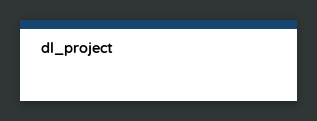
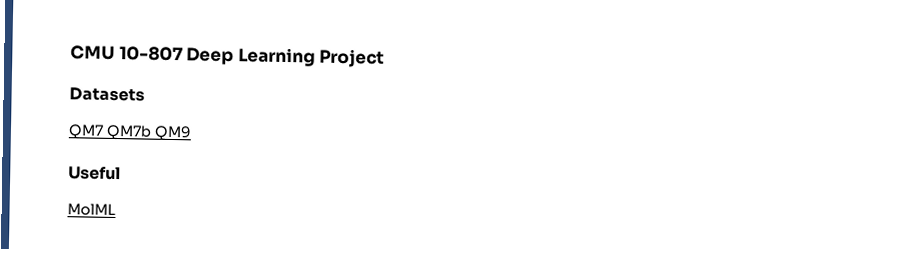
- dl_project
+ CMU 10-807 Deep Learning Project
+ Datasets
+ QM7 QM7b QM9
+ Useful
+ MolML

